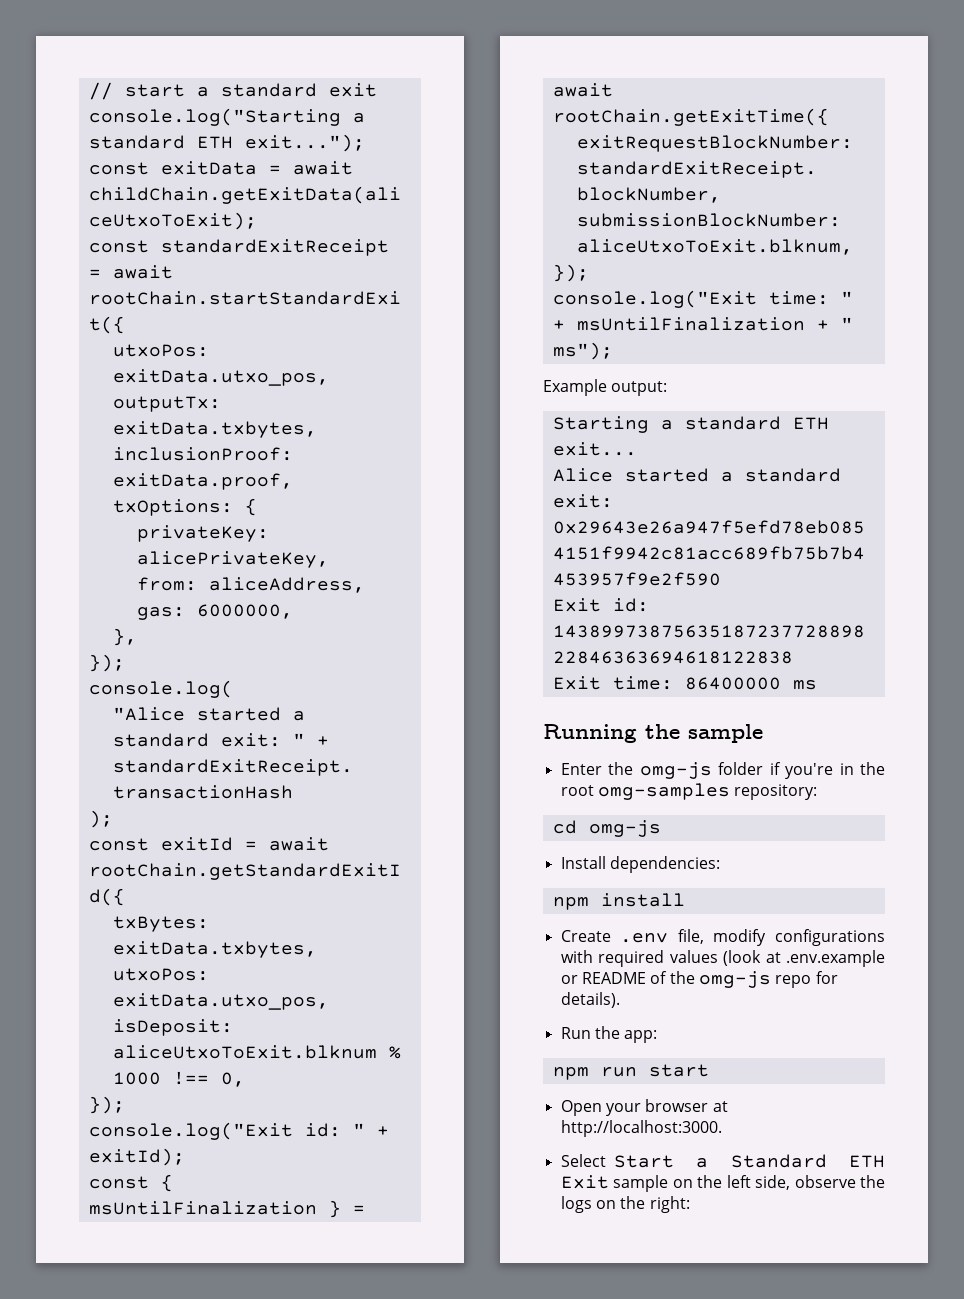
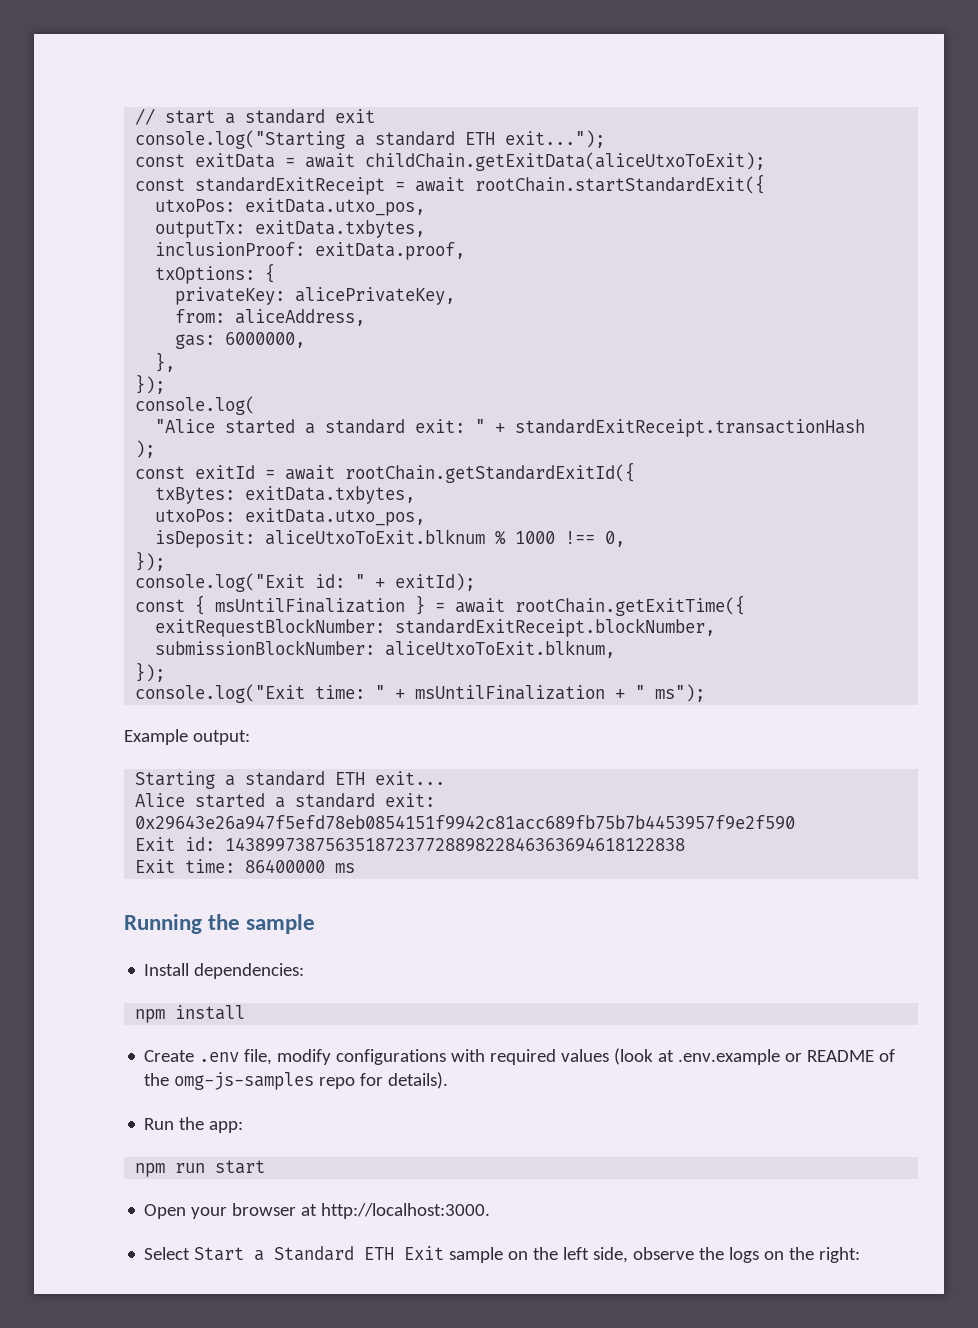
- Enter the omg-js folder if you're in the root omg-samples repository:
- cd omg-js
- Create .env file, modify configurations with required values (look at .env.example or README of the omg-js repo for details).
+ Create .env file, modify configurations with required values (look at .env.example or README of the omg-js-samples repo for details).

